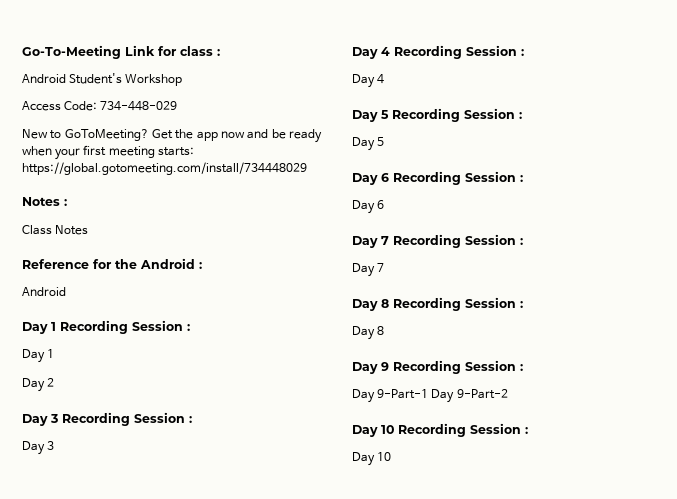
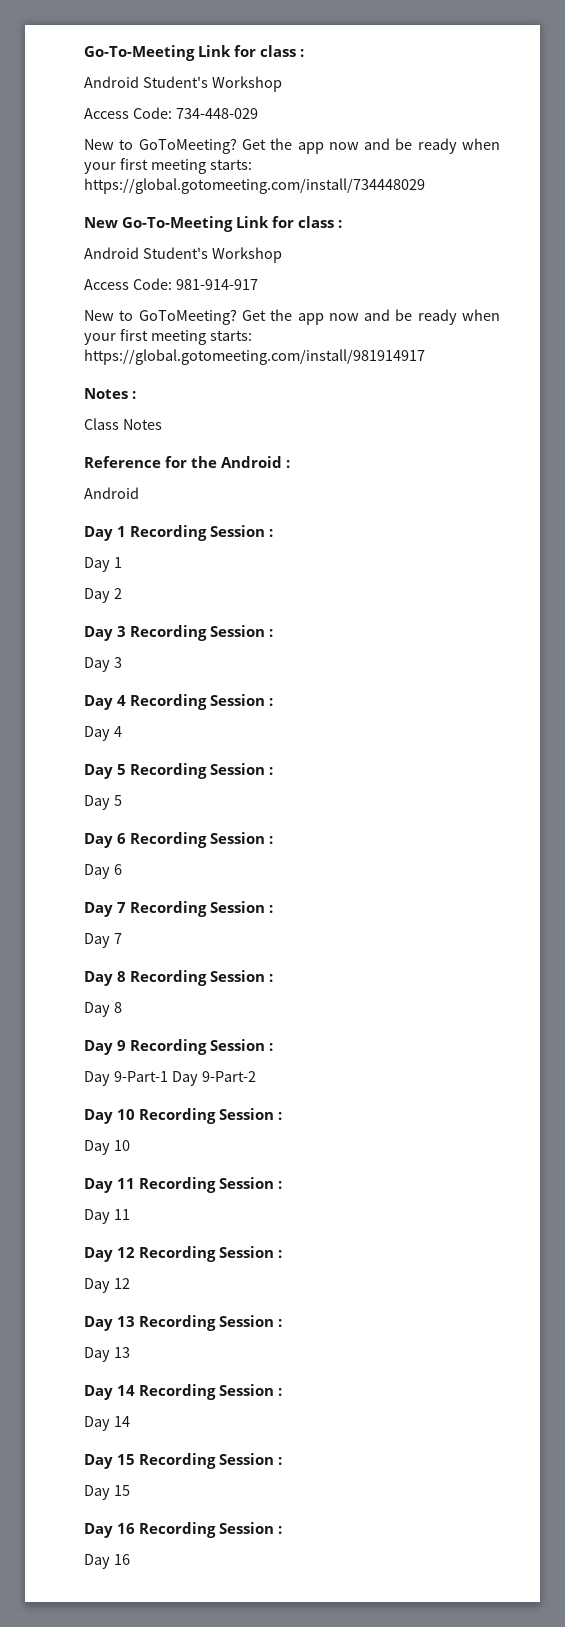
+ New Go-To-Meeting Link for class :
+ Android Student's Workshop
+ Access Code: 981-914-917
+ New to GoToMeeting? Get the app now and be ready when your first meeting starts: https://global.gotomeeting.com/install/981914917
+ Day 11 Recording Session :
+ Day 11
+ Day 12 Recording Session :
+ Day 12
+ Day 13 Recording Session :
+ Day 13
+ Day 14 Recording Session :
+ Day 14
+ Day 15 Recording Session :
+ Day 15
+ Day 16 Recording Session :
+ Day 16

